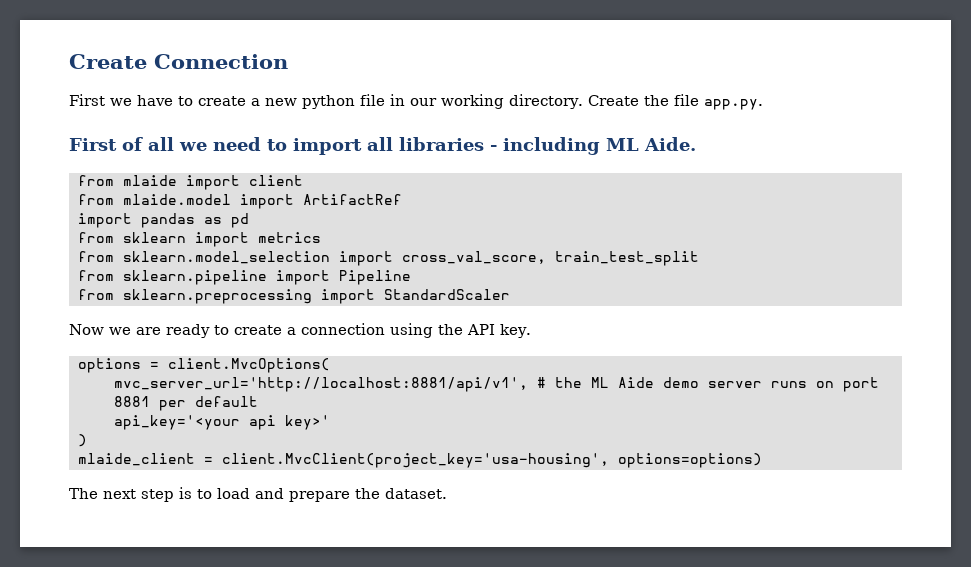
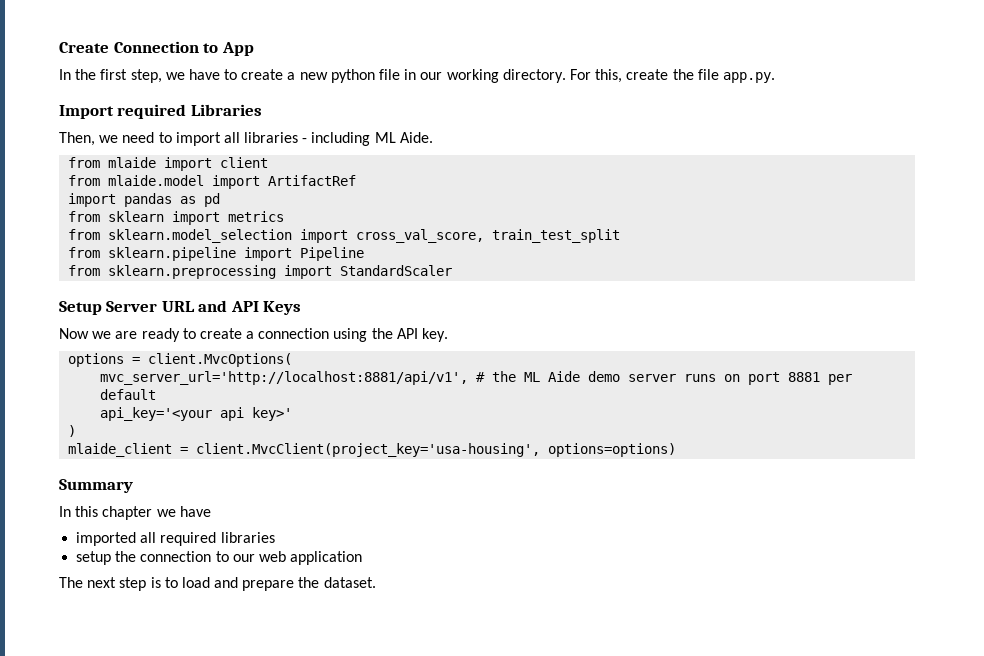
- Create Connection
- First we have to create a new python file in our working directory.
+ Create Connection to App
+ In the first step, we have to create a new python file in our working directory.
- Create the file app.py.
+ For this, create the file app.py.
- First of all we need to import all libraries - including ML Aide.
+ Import required Libraries
+ Then, we need to import all libraries - including ML Aide.
+ Setup Server URL and API Keys
+ Summary
+ In this chapter we have
+ imported all required libraries
+ setup the connection to our web application

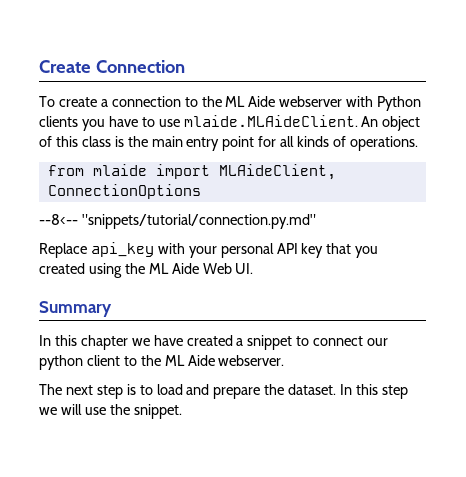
- Create Connection to App
- In the first step, we have to create a new python file in our working directory. For this, create the file app.py.
- Import required Libraries
- Then, we need to import all libraries - including ML Aide.
- from mlaide import client
- from mlaide.model import ArtifactRef
- import pandas as pd
- from sklearn import metrics
- from sklearn.model_selection import cross_val_score, train_test_split
- from sklearn.pipeline import Pipeline
- from sklearn.preprocessing import StandardScaler
- Setup Server URL and API Keys
- Now we are ready to create a connection using the API key.
- options = client.MvcOptions(
- mvc_server_url='http://localhost:8881/api/v1', # the ML Aide demo server runs on port 8881 per default
- api_key='<your api key>'
- )
- mlaide_client = client.MvcClient(project_key='usa-housing', options=options)
+ Create Connection
+ To create a connection to the ML Aide webserver with Python clients you have to use mlaide.MLAideClient. An object of this class is the main entry point for all kinds of operations.
+ from mlaide import MLAideClient, ConnectionOptions
+ --8<-- "snippets/tutorial/connection.py.md"
+ Replace api_key with your personal API key that you created using the ML Aide Web UI.
- In this chapter we have
- imported all required libraries
- setup the connection to our web application
+ In this chapter we have created a snippet to connect our python client to the ML Aide webserver.
+ In this step we will use the snippet.

